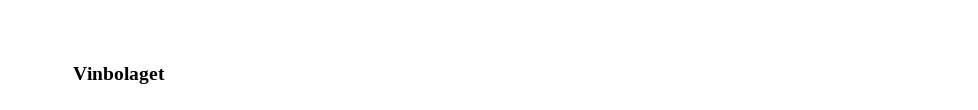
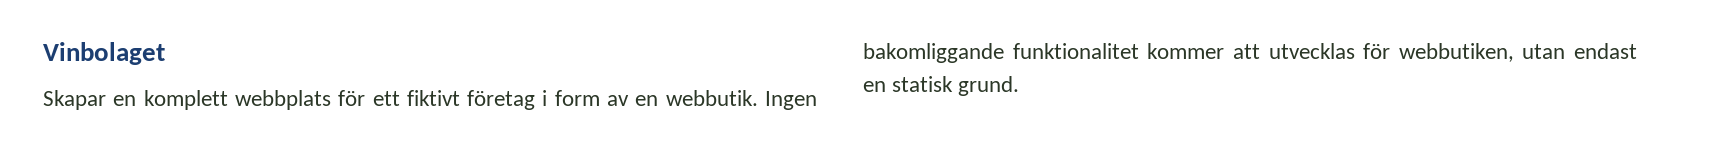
+ Skapar en komplett webbplats för ett fiktivt företag i form av en webbutik. Ingen bakomliggande funktionalitet kommer att utvecklas för webbutiken, utan endast en statisk grund.

